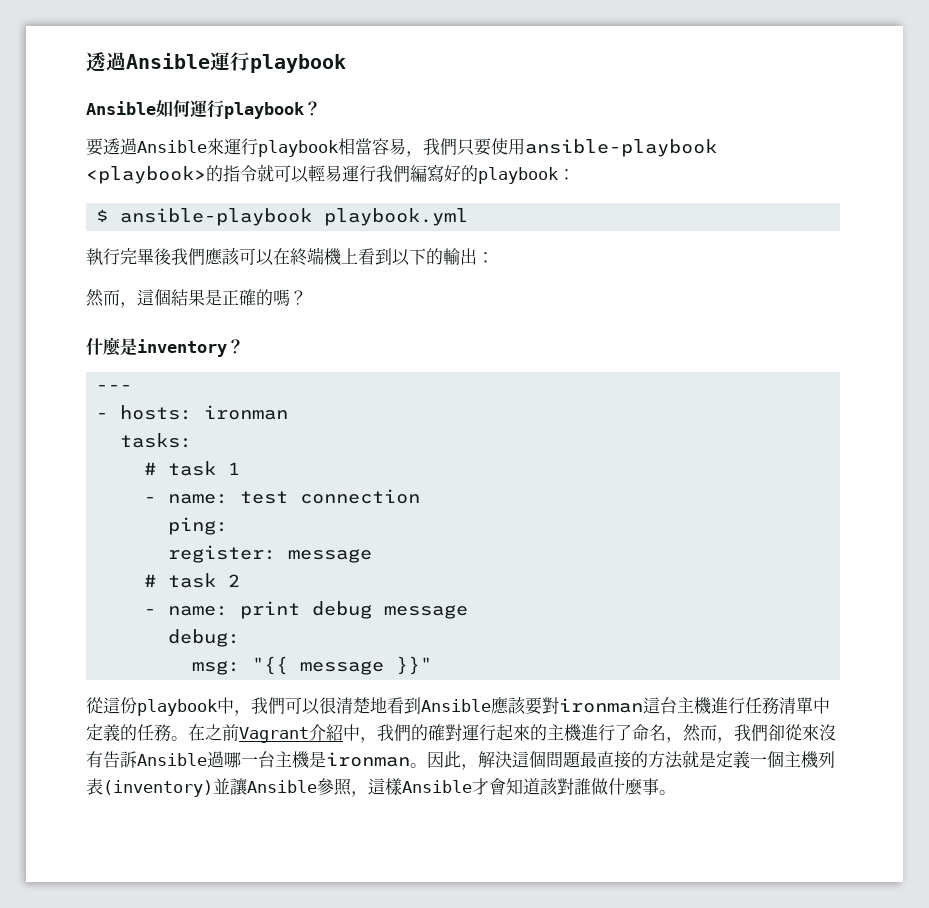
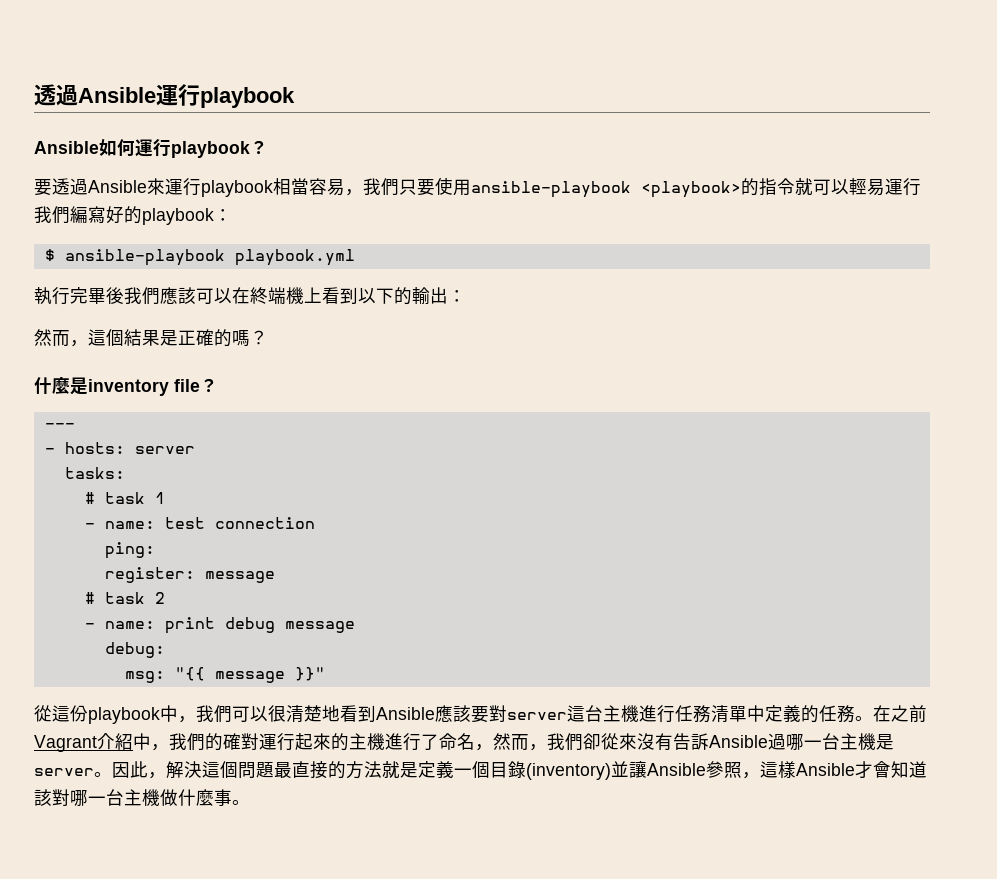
- 什麼是inventory？
+ 什麼是inventory file？
- - hosts: ironman
+ - hosts: server
- 從這份playbook中，我們可以很清楚地看到Ansible應該要對ironman這台主機進行任務清單中定義的任務。
+ 從這份playbook中，我們可以很清楚地看到Ansible應該要對server這台主機進行任務清單中定義的任務。
- 在之前Vagrant介紹中，我們的確對運行起來的主機進行了命名，然而，我們卻從來沒有告訴Ansible過哪一台主機是ironman。
+ 在之前Vagrant介紹中，我們的確對運行起來的主機進行了命名，然而，我們卻從來沒有告訴Ansible過哪一台主機是server。
- 因此，解決這個問題最直接的方法就是定義一個主機列表(inventory)並讓Ansible參照，這樣Ansible才會知道該對誰做什麼事。
+ 因此，解決這個問題最直接的方法就是定義一個目錄(inventory)並讓Ansible參照，這樣Ansible才會知道該對哪一台主機做什麼事。

